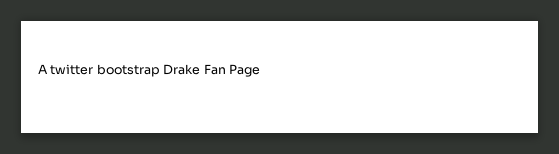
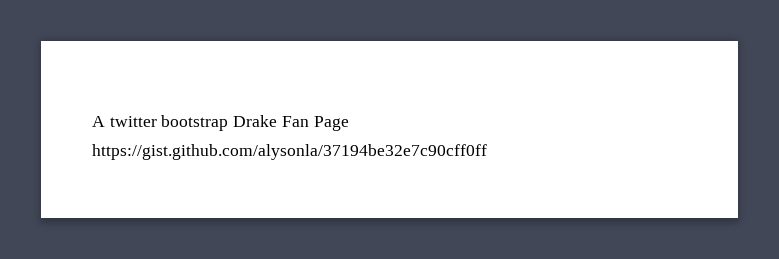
+ https://gist.github.com/alysonla/37194be32e7c90cff0ff

